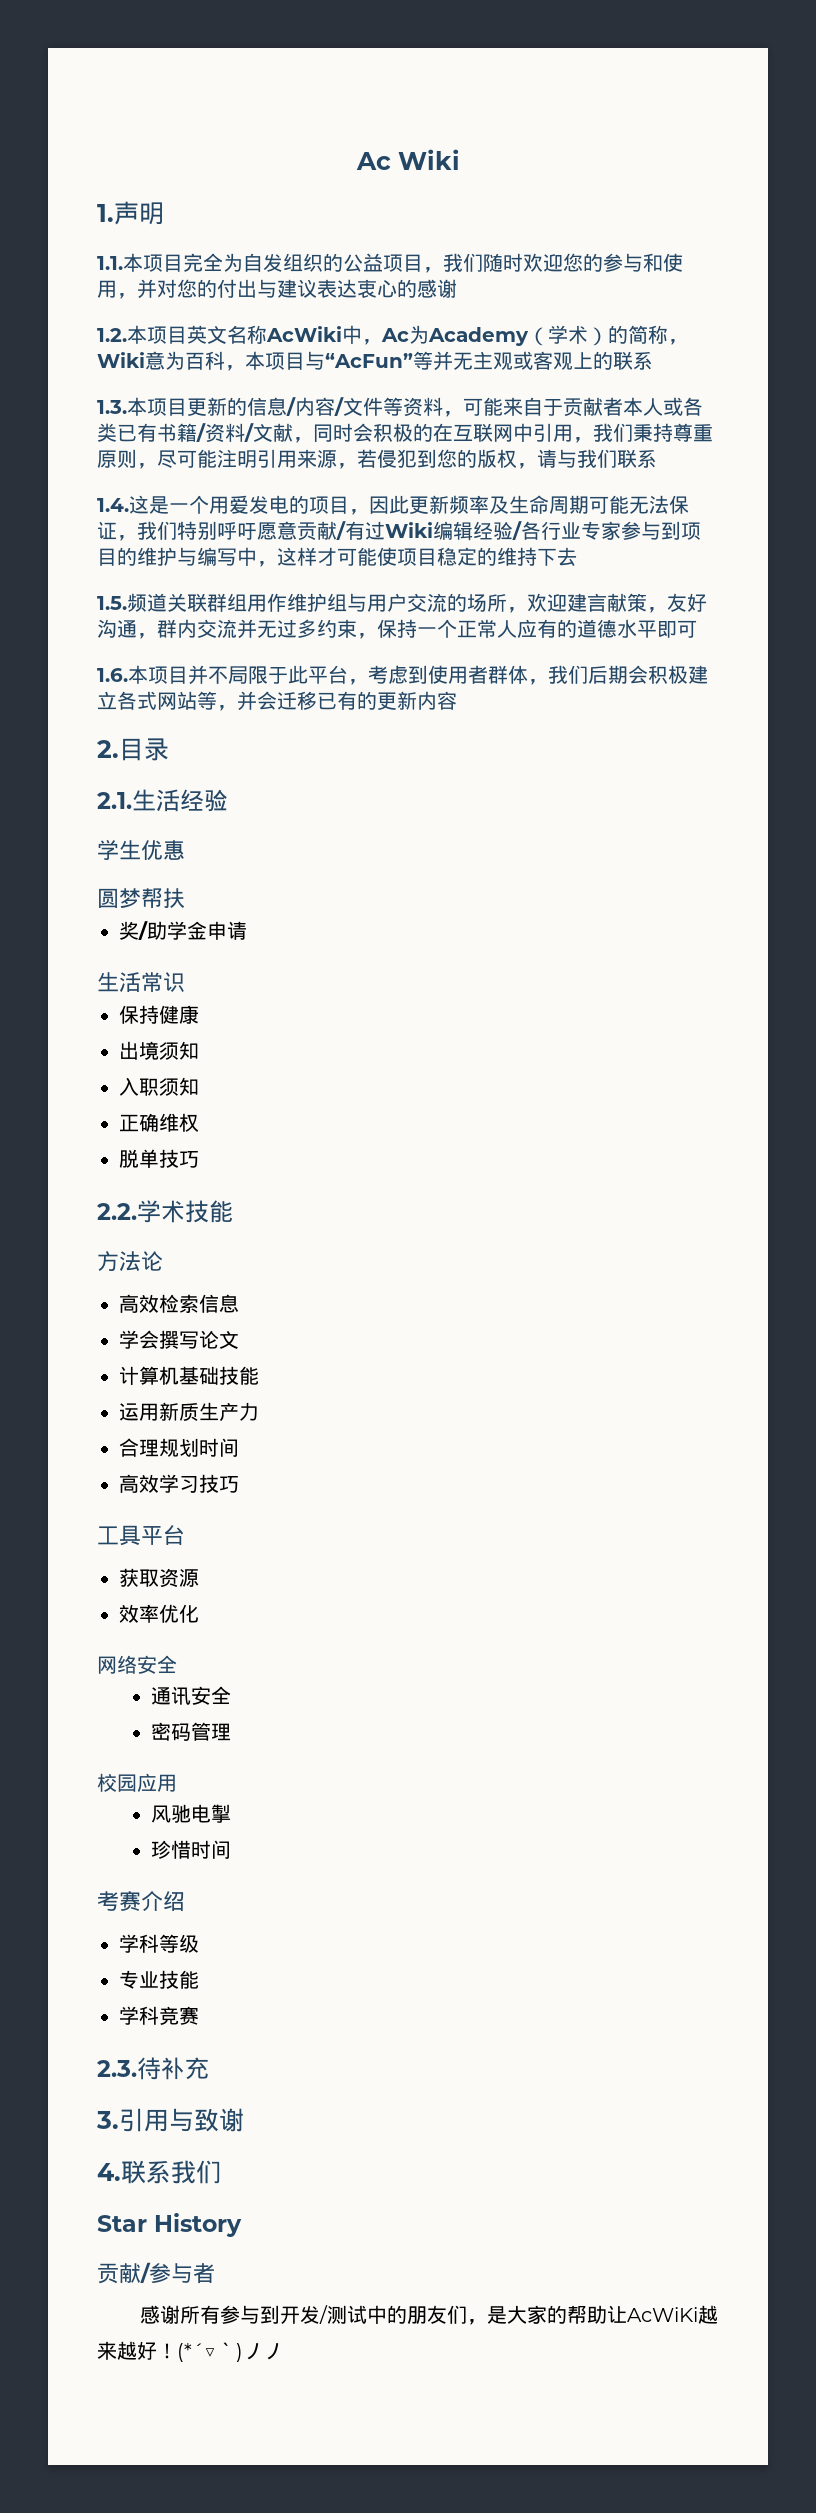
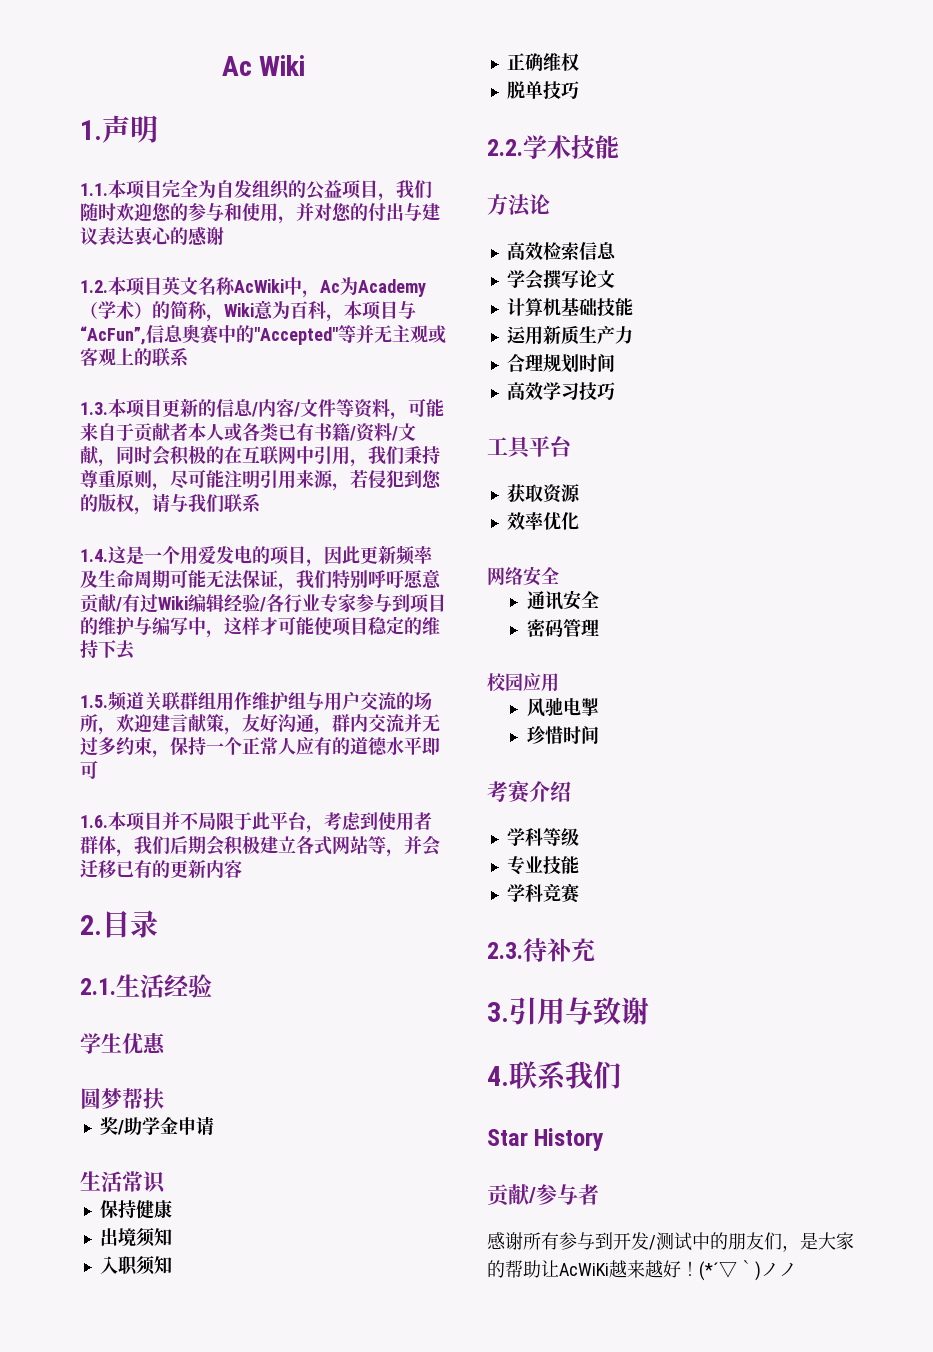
- 1.2.本项目英文名称AcWiki中，Ac为Academy（学术）的简称，Wiki意为百科，本项目与“AcFun”等并无主观或客观上的联系
+ 1.2.本项目英文名称AcWiki中，Ac为Academy（学术）的简称，Wiki意为百科，本项目与“AcFun”,信息奥赛中的"Accepted"等并无主观或客观上的联系

